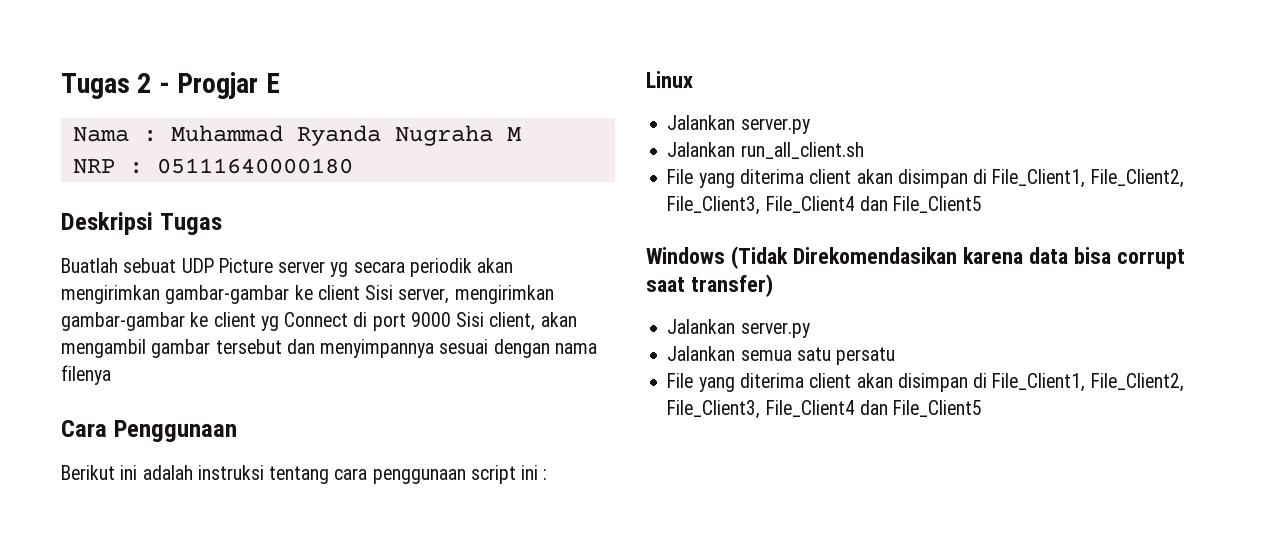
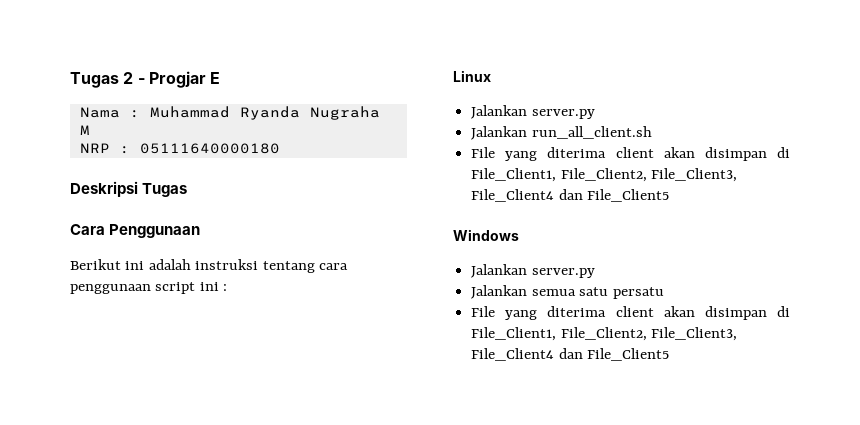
- Buatlah sebuat UDP Picture server yg secara periodik akan mengirimkan gambar-gambar ke client Sisi server, mengirimkan gambar-gambar ke client yg Connect di port 9000 Sisi client, akan mengambil gambar tersebut dan menyimpannya sesuai dengan nama filenya
- Windows (Tidak Direkomendasikan karena data bisa corrupt saat transfer)
+ Windows

